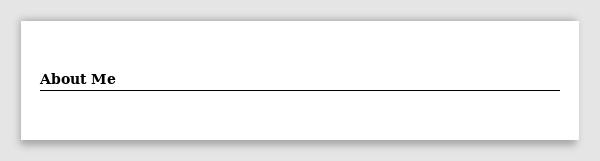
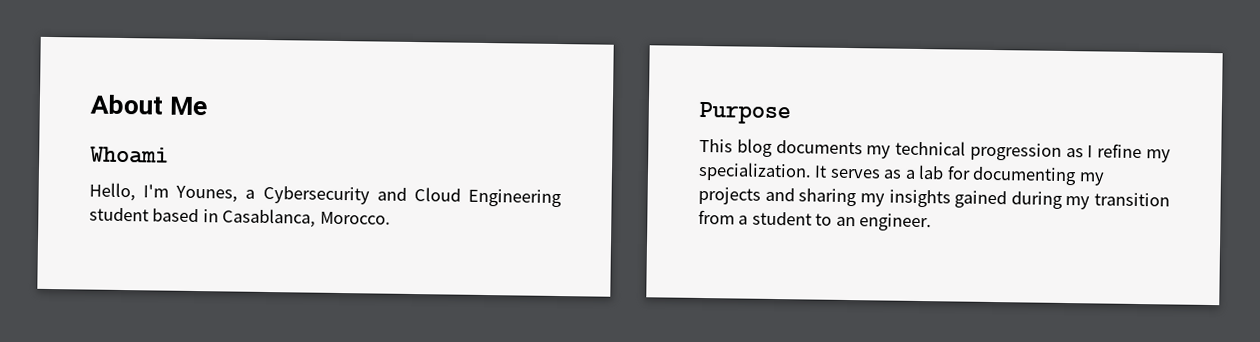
+ Whoami
+ Hello, I'm Younes, a Cybersecurity and Cloud Engineering student based in Casablanca, Morocco.
+ Purpose
+ This blog documents my technical progression as I refine my specialization. It serves as a lab for documenting my projects and sharing my insights gained during my transition from a student to an engineer.

